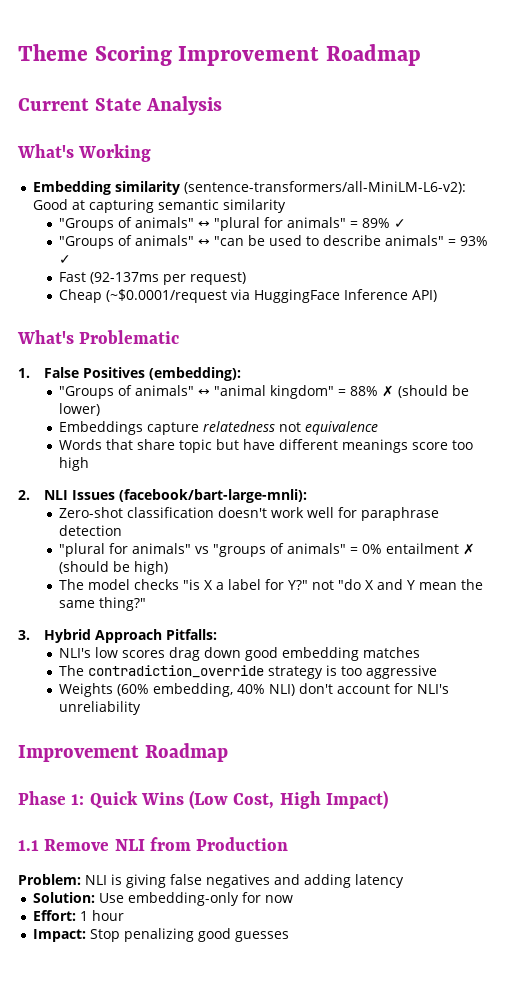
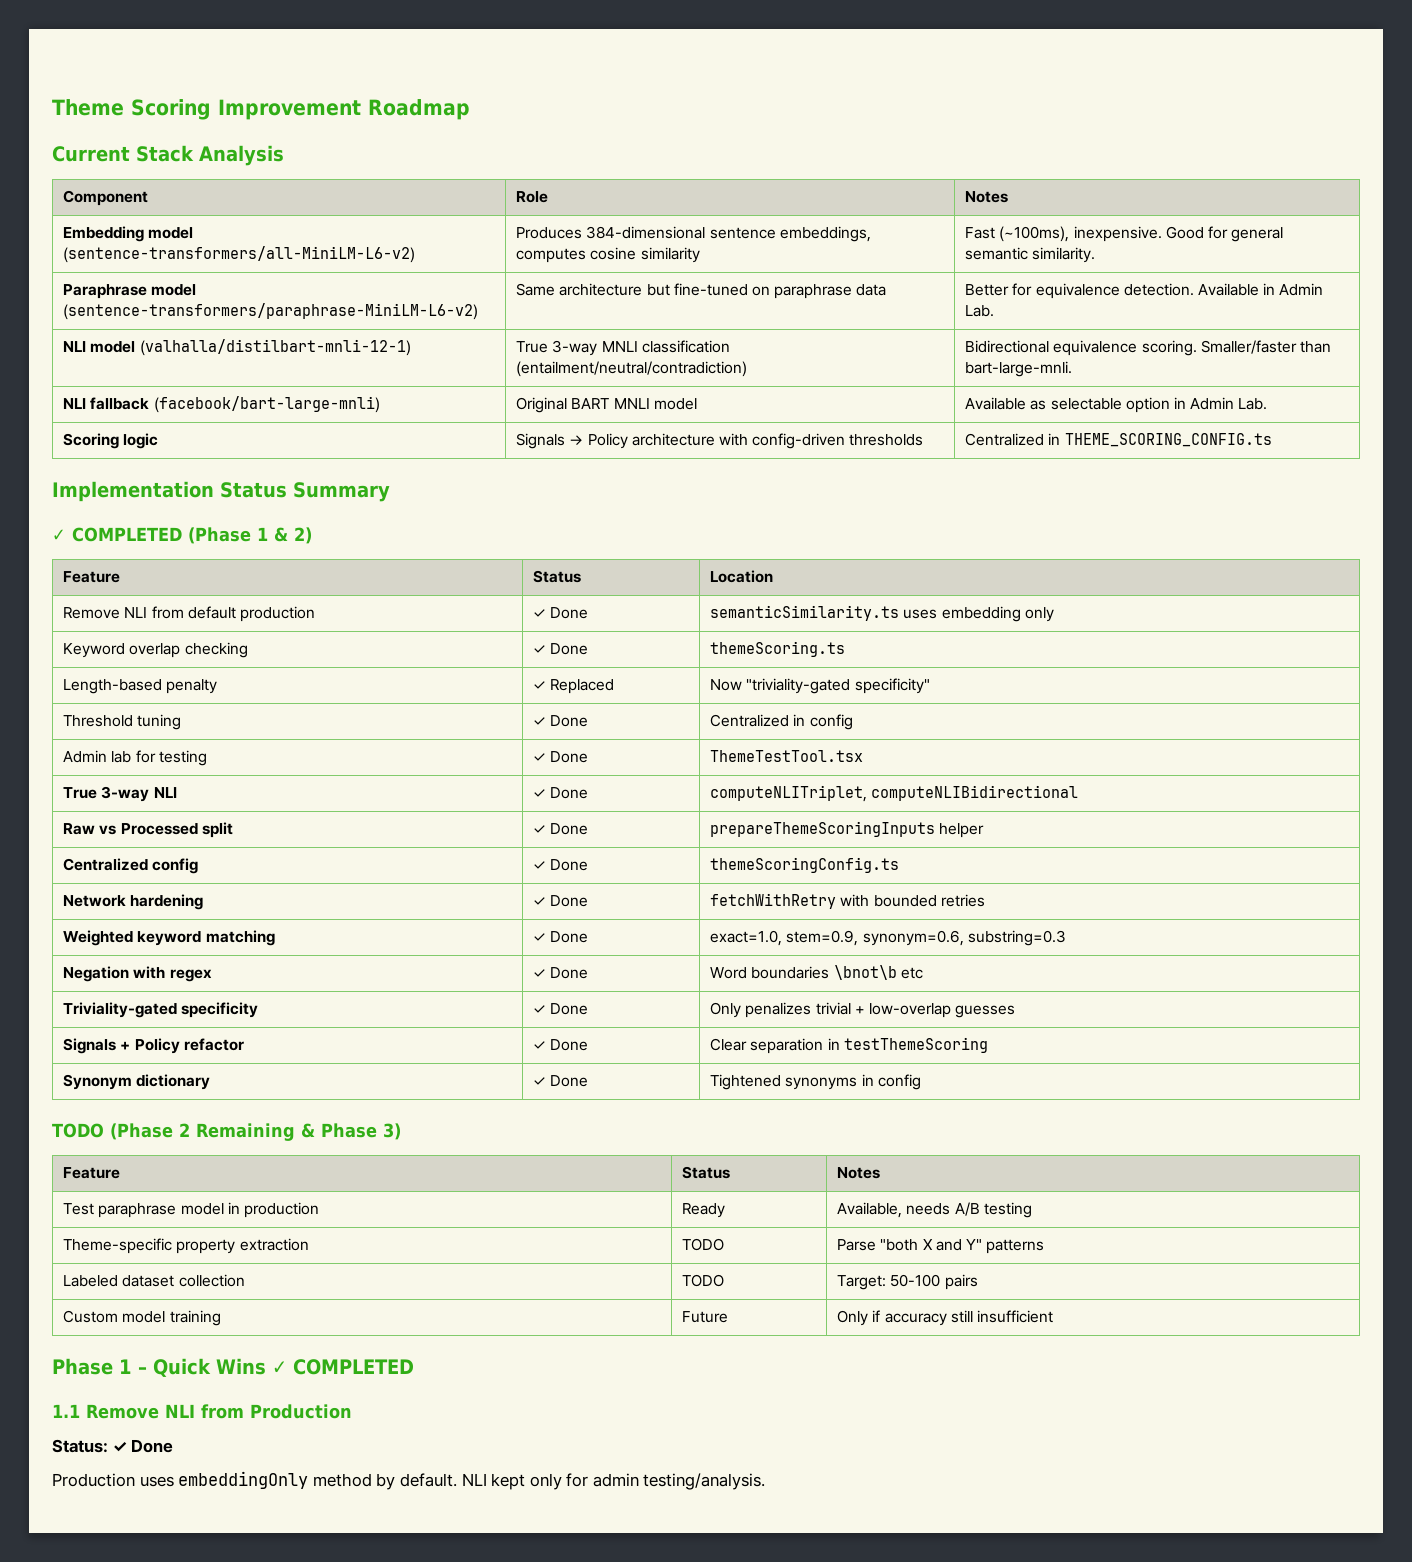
- Current State Analysis
+ Current Stack Analysis
- What's Working
- Embedding similarity (sentence-transformers/all-MiniLM-L6-v2): Good at capturing semantic similarity
- "Groups of animals" ↔ "plural for animals" = 89% ✓
- "Groups of animals" ↔ "can be used to describe animals" = 93% ✓
- Fast (92-137ms per request)
- Cheap (~$0.0001/request via HuggingFace Inference API)
- What's Problematic
- 1. False Positives (embedding):
- "Groups of animals" ↔ "animal kingdom" = 88% ✗ (should be lower)
- Embeddings capture relatedness not equivalence
- Words that share topic but have different meanings score too high
- 2. NLI Issues (facebook/bart-large-mnli):
- Zero-shot classification doesn't work well for paraphrase detection
- "plural for animals" vs "groups of animals" = 0% entailment ✗ (should be high)
- The model checks "is X a label for Y?" not "do X and Y mean the same thing?"
- 3. Hybrid Approach Pitfalls:
- NLI's low scores drag down good embedding matches
- The contradiction_override strategy is too aggressive
- Weights (60% embedding, 40% NLI) don't account for NLI's unreliability
- Improvement Roadmap
- Phase 1: Quick Wins (Low Cost, High Impact)
+ Component | Role | Notes
+ Embedding model (sentence-transformers/all-MiniLM-L6-v2) | Produces 384-dimensional sentence embeddings, computes cosine similarity | Fast (~100ms), inexpensive. Good for general semantic similarity.
+ Paraphrase model (sentence-transformers/paraphrase-MiniLM-L6-v2) | Same architecture but fine-tuned on paraphrase data | Better for equivalence detection. Available in Admin Lab.
+ NLI model (valhalla/distilbart-mnli-12-1) | True 3-way MNLI classification (entailment/neutral/contradiction) | Bidirectional equivalence scoring. Smaller/faster than bart-large-mnli.
+ NLI fallback (facebook/bart-large-mnli) | Original BART MNLI model | Available as selectable option in Admin Lab.
+ Scoring logic | Signals → Policy architecture with config-driven thresholds | Centralized in THEME_SCORING_CONFIG.ts
+ Implementation Status Summary
+ ✓ COMPLETED (Phase 1 & 2)
+ Feature | Status | Location
+ Remove NLI from default production | ✓ Done | semanticSimilarity.ts uses embedding only
+ Keyword overlap checking | ✓ Done | themeScoring.ts
+ Length-based penalty | ✓ Replaced | Now "triviality-gated specificity"
+ Threshold tuning | ✓ Done | Centralized in config
+ Admin lab for testing | ✓ Done | ThemeTestTool.tsx
+ True 3-way NLI | ✓ Done | computeNLITriplet, computeNLIBidirectional
+ Raw vs Processed split | ✓ Done | prepareThemeScoringInputs helper
+ Centralized config | ✓ Done | themeScoringConfig.ts
+ Network hardening | ✓ Done | fetchWithRetry with bounded retries
+ Weighted keyword matching | ✓ Done | exact=1.0, stem=0.9, synonym=0.6, substring=0.3
+ Negation with regex | ✓ Done | Word boundaries \bnot\b etc
+ Triviality-gated specificity | ✓ Done | Only penalizes trivial + low-overlap guesses
+ Signals + Policy refactor | ✓ Done | Clear separation in testThemeScoring
+ Synonym dictionary | ✓ Done | Tightened synonyms in config
+ TODO (Phase 2 Remaining & Phase 3)
+ Feature | Status | Notes
+ Test paraphrase model in production | Ready | Available, needs A/B testing
+ Theme-specific property extraction | TODO | Parse "both X and Y" patterns
+ Labeled dataset collection | TODO | Target: 50-100 pairs
+ Custom model training | Future | Only if accuracy still insufficient
+ Phase 1 – Quick Wins ✓ COMPLETED
- Problem: NLI is giving false negatives and adding latency
- Solution: Use embedding-only for now
- Effort: 1 hour
- Impact: Stop penalizing good guesses
+ Status: ✓ Done
+ Production uses embeddingOnly method by default. NLI kept only for admin testing/analysis.

